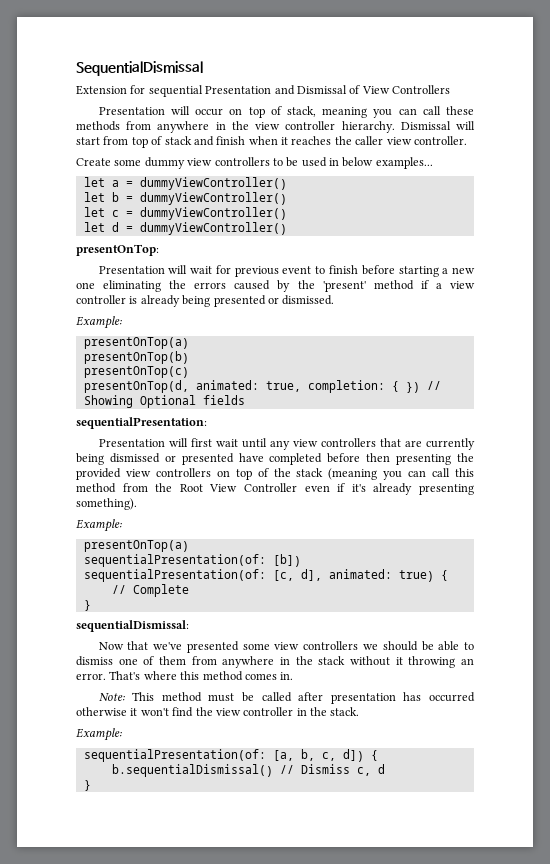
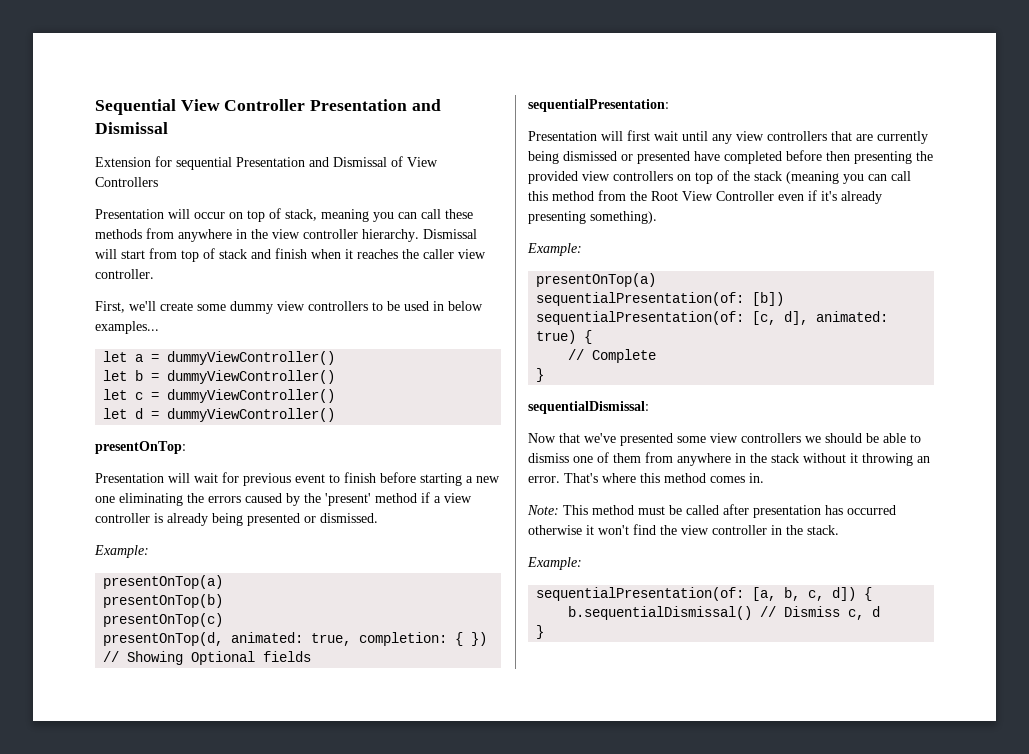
- SequentialDismissal
+ Sequential View Controller Presentation and Dismissal
- Create some dummy view controllers to be used in below examples...
+ First, we'll create some dummy view controllers to be used in below examples...

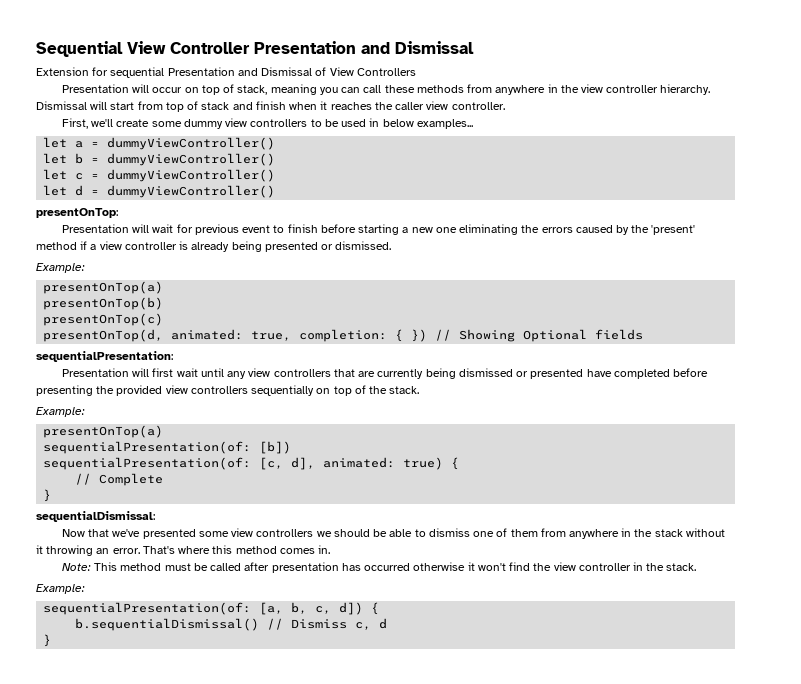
- Presentation will first wait until any view controllers that are currently being dismissed or presented have completed before then presenting the provided view controllers on top of the stack (meaning you can call this method from the Root View Controller even if it's already presenting something).
+ Presentation will first wait until any view controllers that are currently being dismissed or presented have completed before presenting the provided view controllers sequentially on top of the stack.

